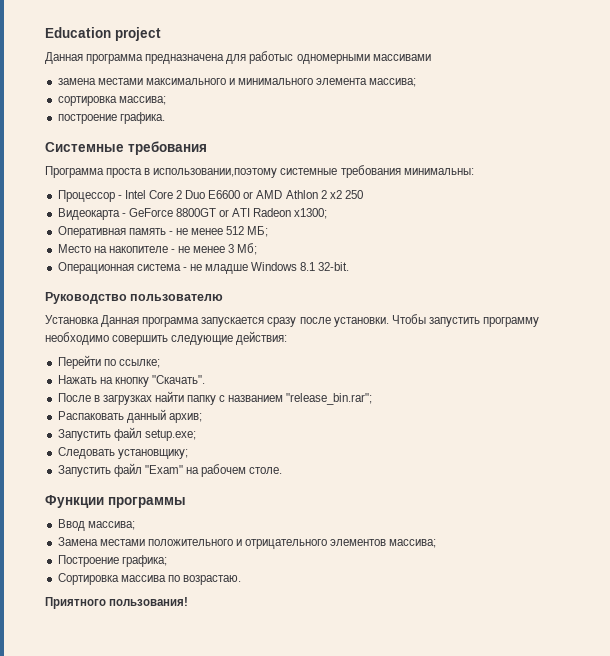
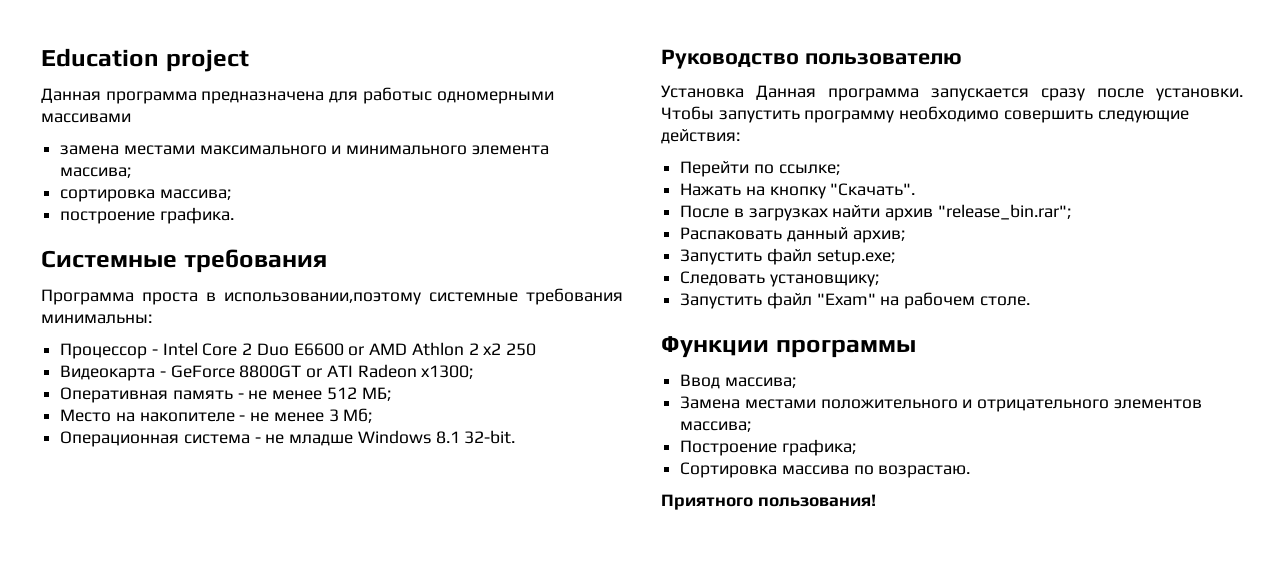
- После в загрузках найти папку с названием "release_bin.rar";
+ После в загрузках найти архив "release_bin.rar";

